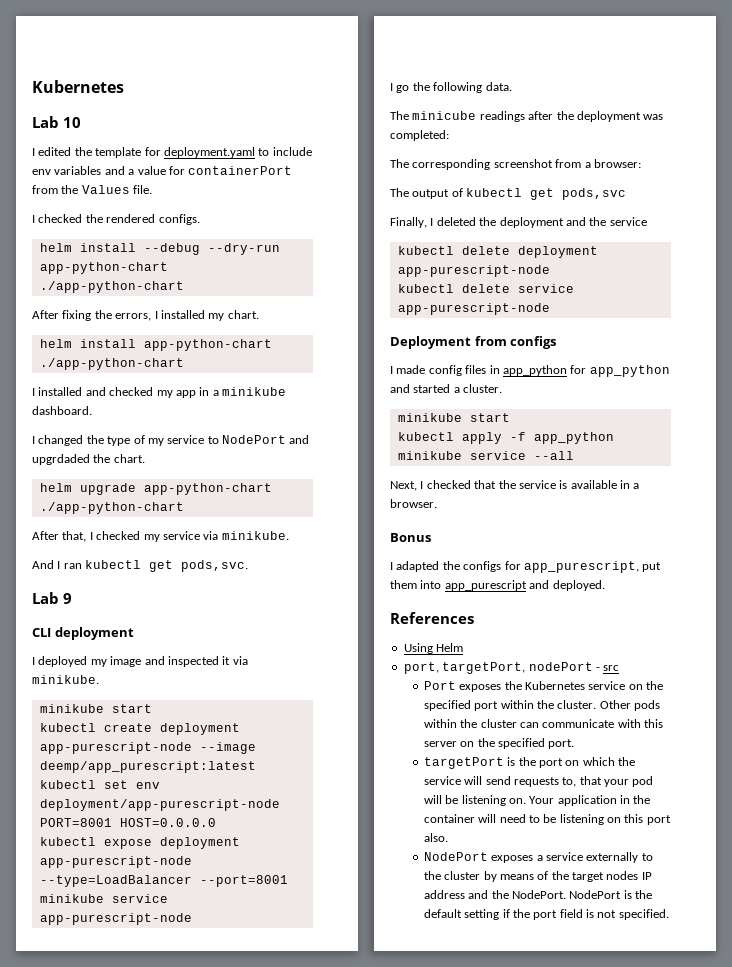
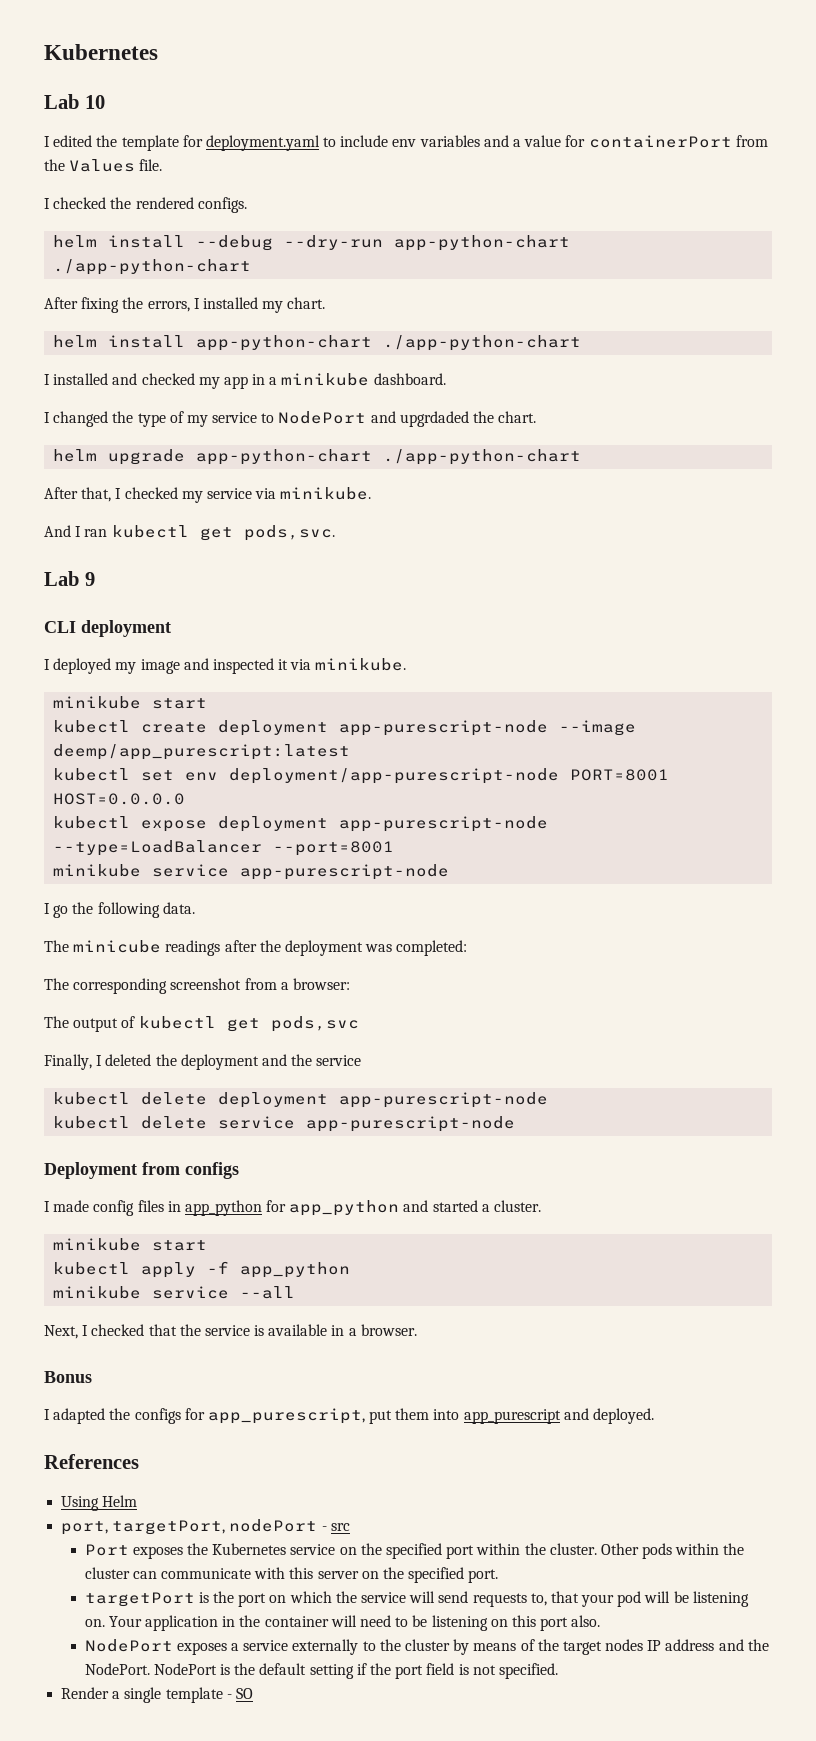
+ Render a single template - SO

